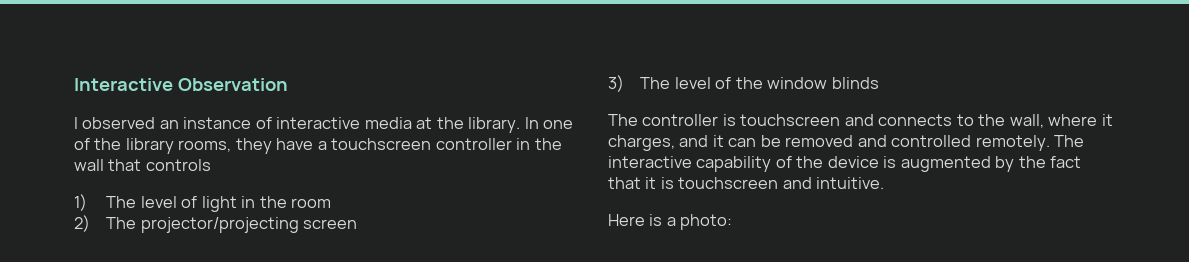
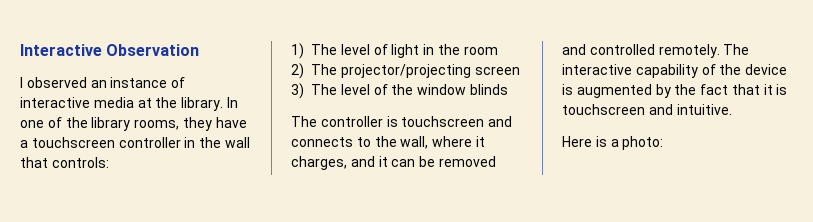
- In one of the library rooms, they have a touchscreen controller in the wall that controls
+ In one of the library rooms, they have a touchscreen controller in the wall that controls:

